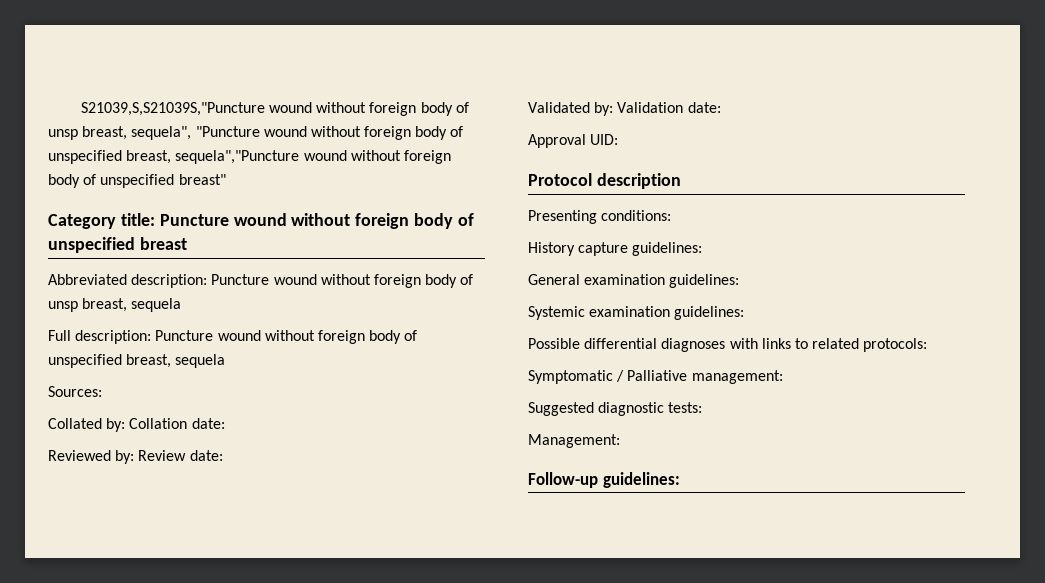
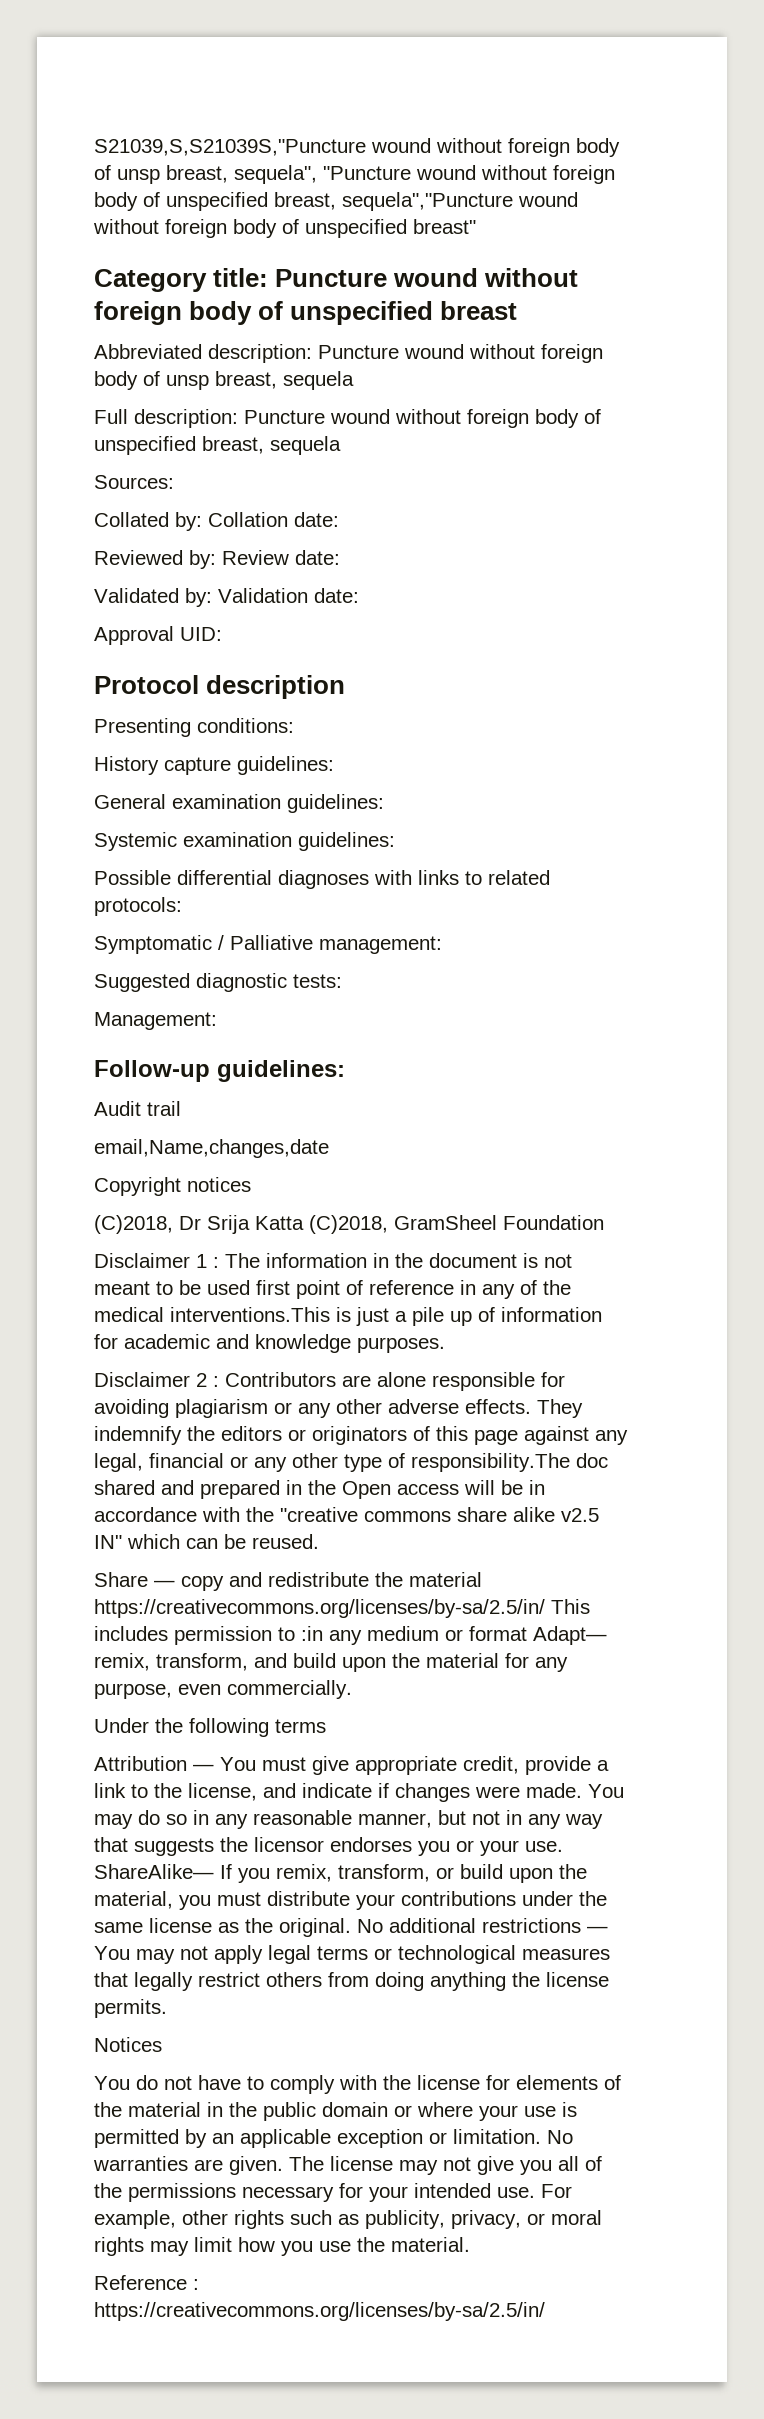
+ Audit trail
+ email,Name,changes,date
+ Copyright notices
+ (C)2018, Dr Srija Katta (C)2018, GramSheel Foundation
+ Disclaimer 1 : The information in the document is not meant to be used first point of reference in any of the medical interventions.This is just a pile up of information for academic and knowledge purposes.
+ Disclaimer 2 : Contributors are alone responsible for avoiding plagiarism or any other adverse effects. They indemnify the editors or originators of this page against any legal, financial or any other type of responsibility.The doc shared and prepared in the Open access will be in accordance with the "creative commons share alike v2.5 IN" which can be reused.
+ Share — copy and redistribute the material https://creativecommons.org/licenses/by-sa/2.5/in/ This includes permission to :in any medium or format Adapt— remix, transform, and build upon the material for any purpose, even commercially.
+ Under the following terms
+ Attribution — You must give appropriate credit, provide a link to the license, and indicate if changes were made. You may do so in any reasonable manner, but not in any way that suggests the licensor endorses you or your use. ShareAlike— If you remix, transform, or build upon the material, you must distribute your contributions under the same license as the original. No additional restrictions — You may not apply legal terms or technological measures that legally restrict others from doing anything the license permits.
+ Notices
+ You do not have to comply with the license for elements of the material in the public domain or where your use is permitted by an applicable exception or limitation. No warranties are given. The license may not give you all of the permissions necessary for your intended use. For example, other rights such as publicity, privacy, or moral rights may limit how you use the material.
+ Reference : https://creativecommons.org/licenses/by-sa/2.5/in/

